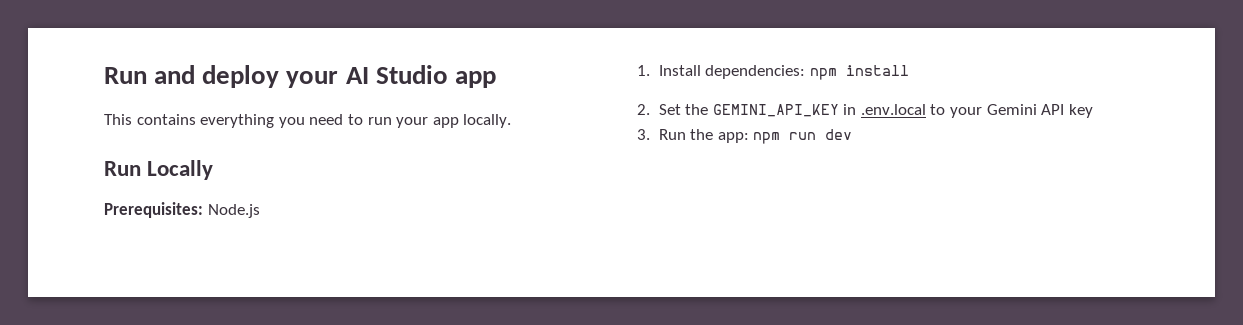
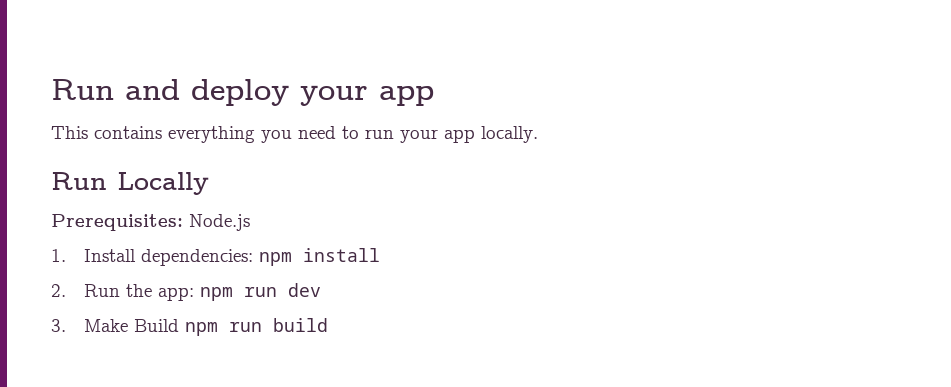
- Run and deploy your AI Studio app
+ Run and deploy your app
- 2. Set the GEMINI_API_KEY in .env.local to your Gemini API key
- 3. Run the app: npm run dev
+ 2. Run the app: npm run dev
+ 3. Make Build npm run build

